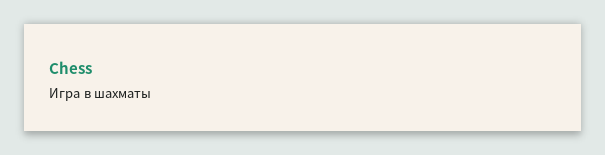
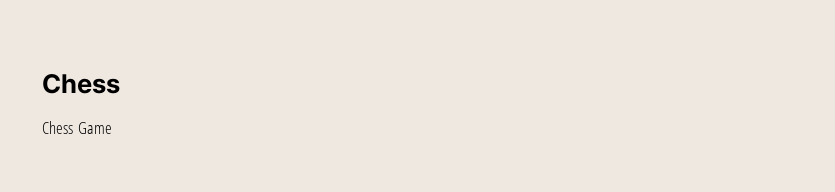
- Игра в шахматы
+ Chess Game

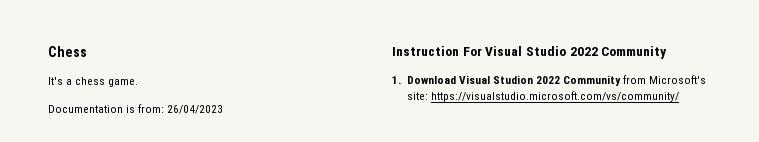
- Chess Game
+ It's a chess game.
+ Documentation is from: 26/04/2023
+ Instruction For Visual Studio 2022 Community
+ 1. Download Visual Studion 2022 Community from Microsoft's site: https://visualstudio.microsoft.com/vs/community/

